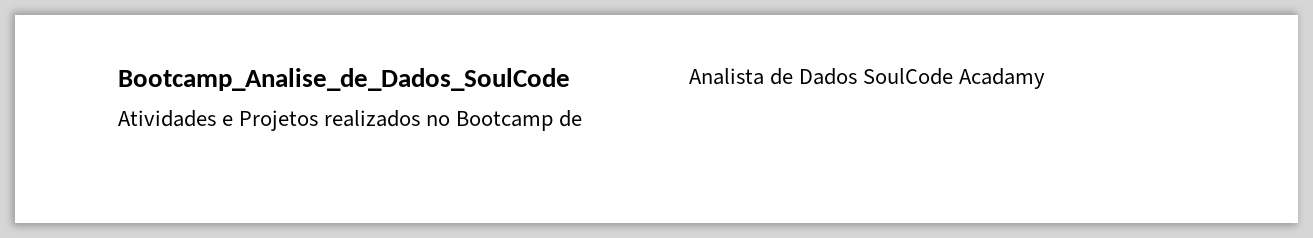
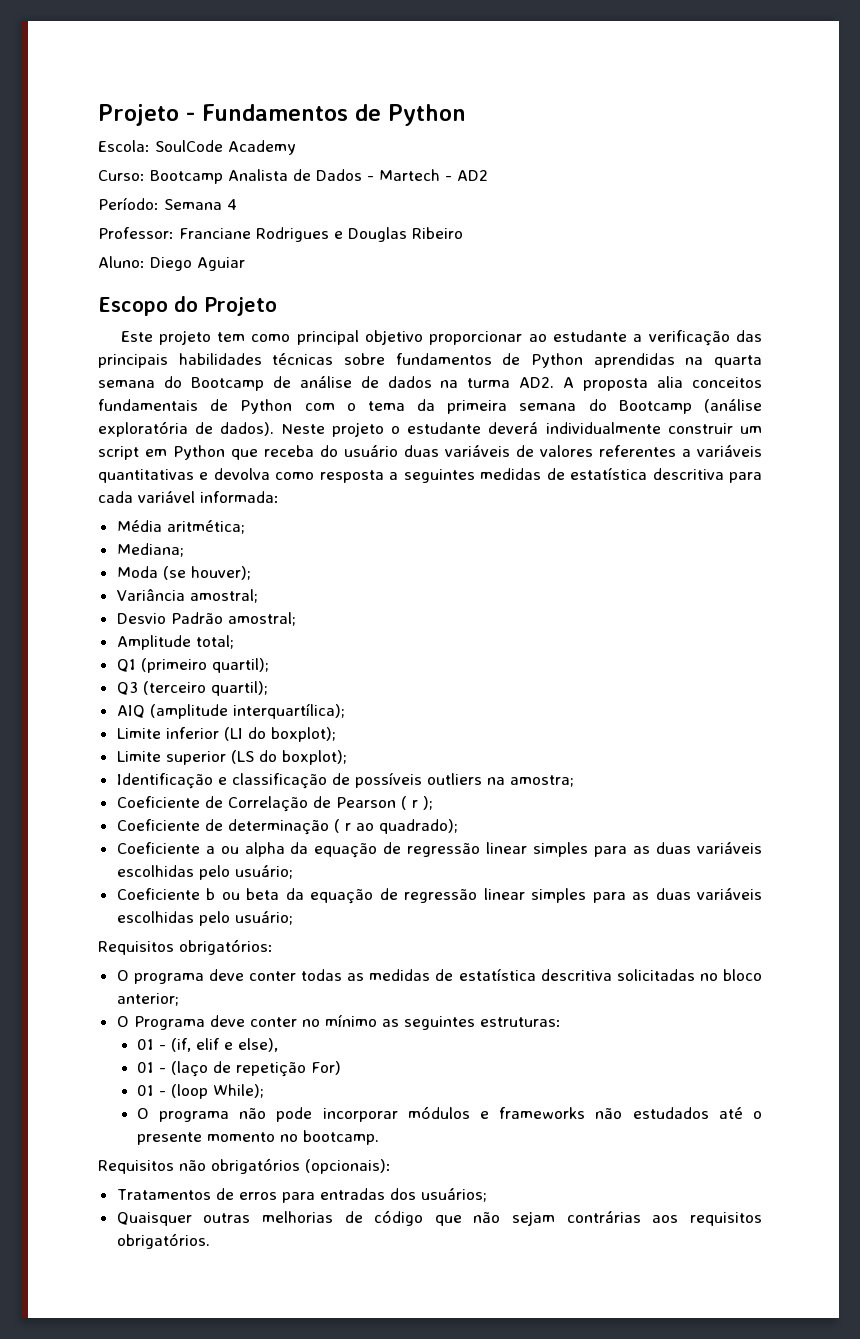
- Bootcamp_Analise_de_Dados_SoulCode
- Atividades e Projetos realizados no Bootcamp de Analista de Dados SoulCode Acadamy
+ Projeto - Fundamentos de Python
+ Escola: SoulCode Academy
+ Curso: Bootcamp Analista de Dados - Martech - AD2
+ Período: Semana 4
+ Professor: Franciane Rodrigues e Douglas Ribeiro
+ Aluno: Diego Aguiar
+ Escopo do Projeto
+ Este projeto tem como principal objetivo proporcionar ao estudante a verificação das principais habilidades técnicas sobre fundamentos de Python aprendidas na quarta semana do Bootcamp de análise de dados na turma AD2. A proposta alia conceitos fundamentais de Python com o tema da primeira semana do Bootcamp (análise exploratória de dados). Neste projeto o estudante deverá individualmente construir um script em Python que receba do usuário duas variáveis de valores referentes a variáveis quantitativas e devolva como resposta a seguintes medidas de estatística descritiva para cada variável informada:
+ Média aritmética;
+ Mediana;
+ Moda (se houver);
+ Variância amostral;
+ Desvio Padrão amostral;
+ Amplitude total;
+ Q1 (primeiro quartil);
+ Q3 (terceiro quartil);
+ AIQ (amplitude interquartílica);
+ Limite inferior (LI do boxplot);
+ Limite superior (LS do boxplot);
+ Identificação e classificação de possíveis outliers na amostra;
+ Coeficiente de Correlação de Pearson ( r );
+ Coeficiente de determinação ( r ao quadrado);
+ Coeficiente a ou alpha da equação de regressão linear simples para as duas variáveis escolhidas pelo usuário;
+ Coeficiente b ou beta da equação de regressão linear simples para as duas variáveis escolhidas pelo usuário;
+ Requisitos obrigatórios:
+ O programa deve conter todas as medidas de estatística descritiva solicitadas no bloco anterior;
+ O Programa deve conter no mínimo as seguintes estruturas:
+ 01 - (if, elif e else),
+ 01 - (laço de repetição For)
+ 01 - (loop While);
+ O programa não pode incorporar módulos e frameworks não estudados até o presente momento no bootcamp.
+ Requisitos não obrigatórios (opcionais):
+ Tratamentos de erros para entradas dos usuários;
+ Quaisquer outras melhorias de código que não sejam contrárias aos requisitos obrigatórios.

